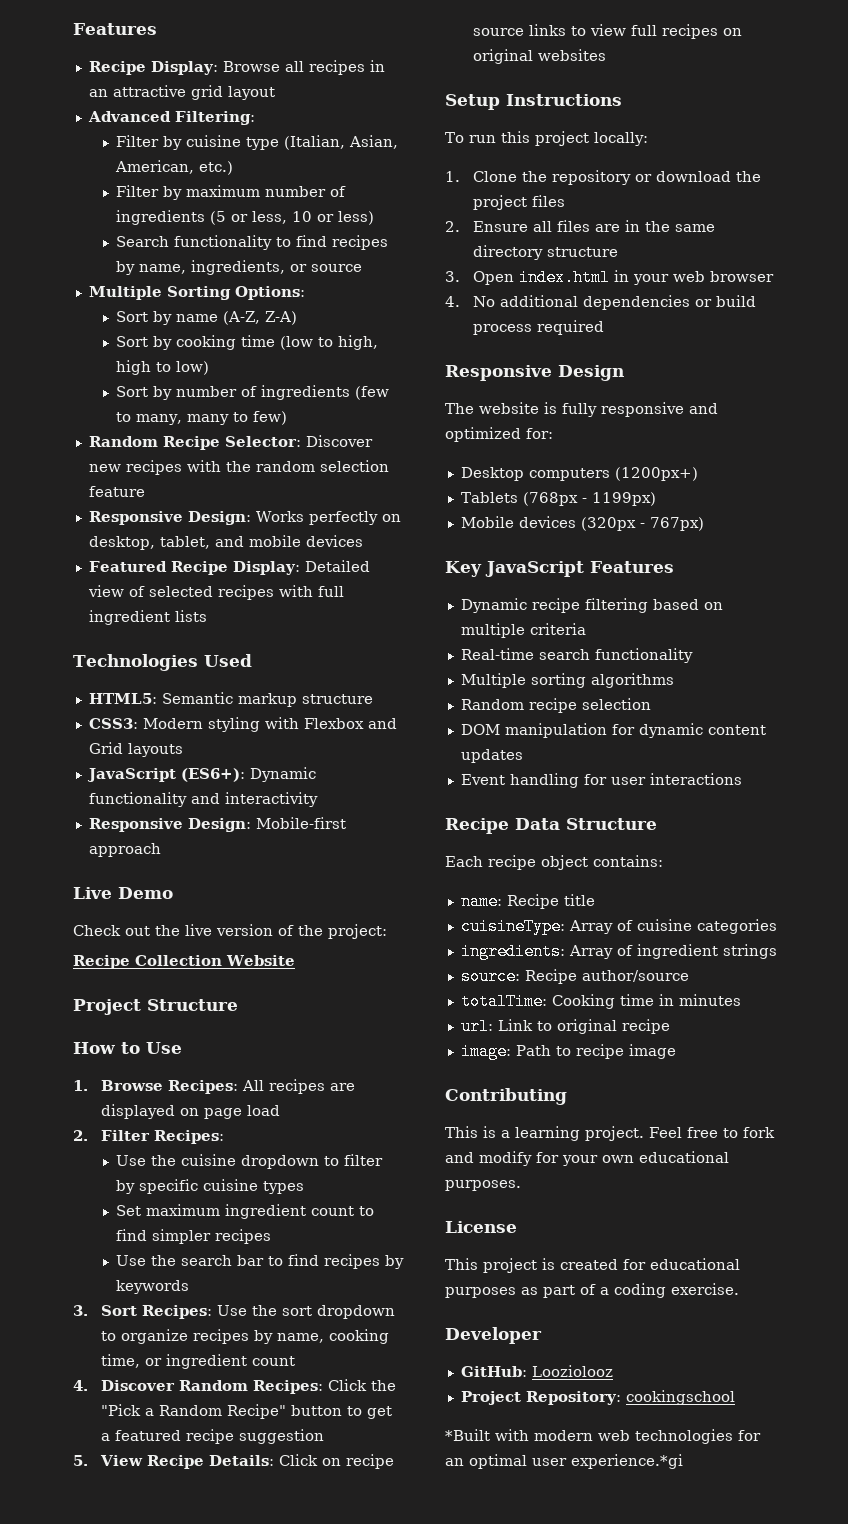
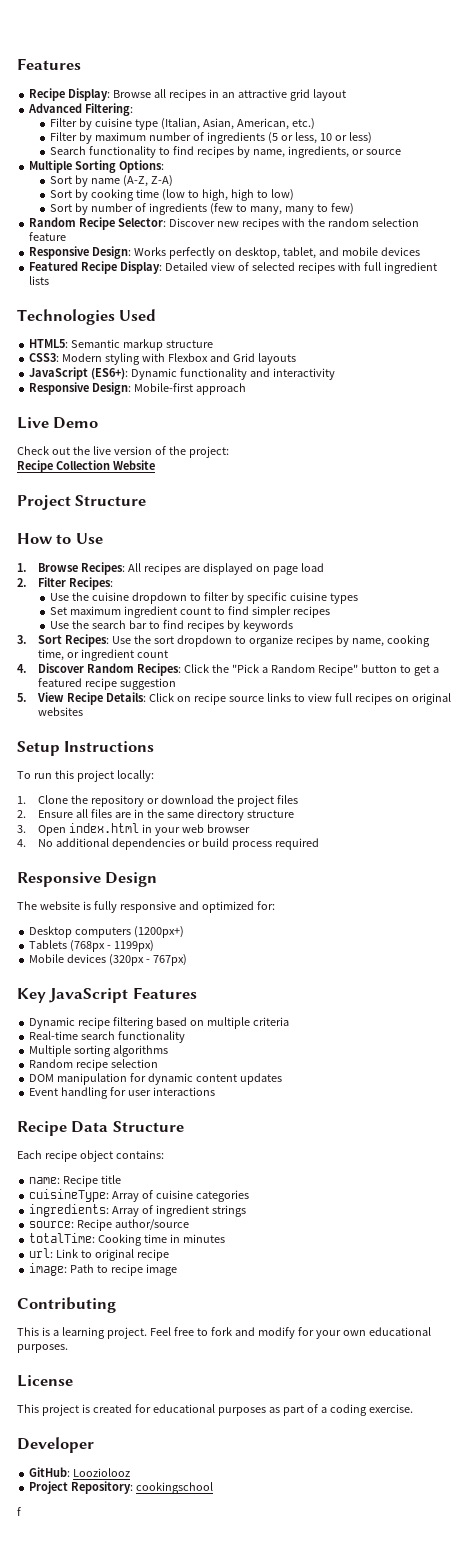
- *Built with modern web technologies for an optimal user experience.*gi
+ f

